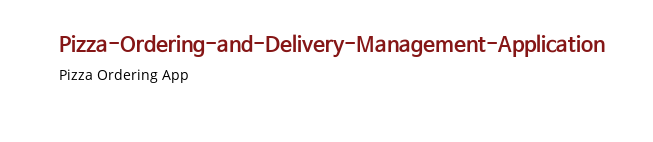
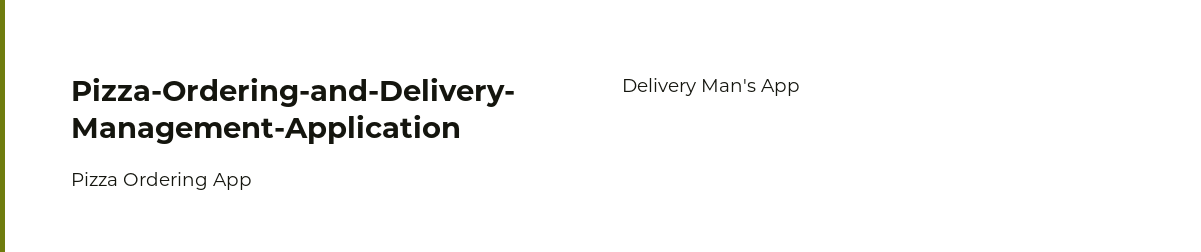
+ Delivery Man's App

